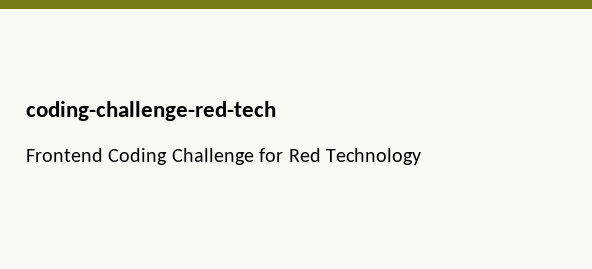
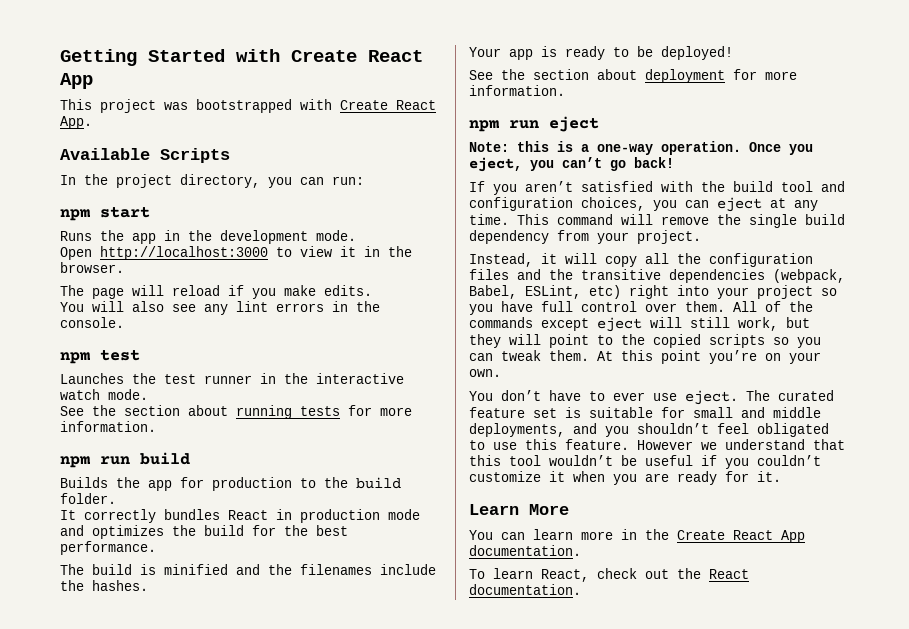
- coding-challenge-red-tech
- Frontend Coding Challenge for Red Technology
+ Getting Started with Create React App
+ This project was bootstrapped with Create React App.
+ Available Scripts
+ In the project directory, you can run:
+ npm start
+ Runs the app in the development mode.
+ Open http://localhost:3000 to view it in the browser.
+ The page will reload if you make edits.
+ You will also see any lint errors in the console.
+ npm test
+ Launches the test runner in the interactive watch mode.
+ See the section about running tests for more information.
+ npm run build
+ Builds the app for production to the build folder.
+ It correctly bundles React in production mode and optimizes the build for the best performance.
+ The build is minified and the filenames include the hashes.
+ Your app is ready to be deployed!
+ See the section about deployment for more information.
+ npm run eject
+ Note: this is a one-way operation. Once you eject, you can’t go back!
+ If you aren’t satisfied with the build tool and configuration choices, you can eject at any time. This command will remove the single build dependency from your project.
+ Instead, it will copy all the configuration files and the transitive dependencies (webpack, Babel, ESLint, etc) right into your project so you have full control over them. All of the commands except eject will still work, but they will point to the copied scripts so you can tweak them. At this point you’re on your own.
+ You don’t have to ever use eject. The curated feature set is suitable for small and middle deployments, and you shouldn’t feel obligated to use this feature. However we understand that this tool wouldn’t be useful if you couldn’t customize it when you are ready for it.
+ Learn More
+ You can learn more in the Create React App documentation.
+ To learn React, check out the React documentation.

